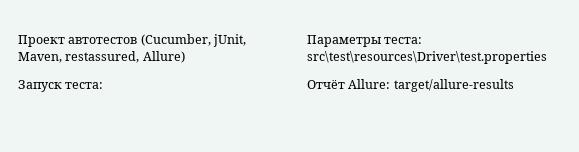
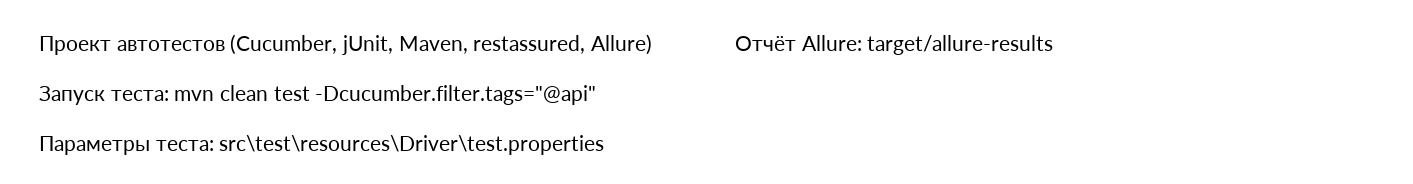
- Запуск теста:
+ Запуск теста: mvn clean test -Dcucumber.filter.tags="@api"

